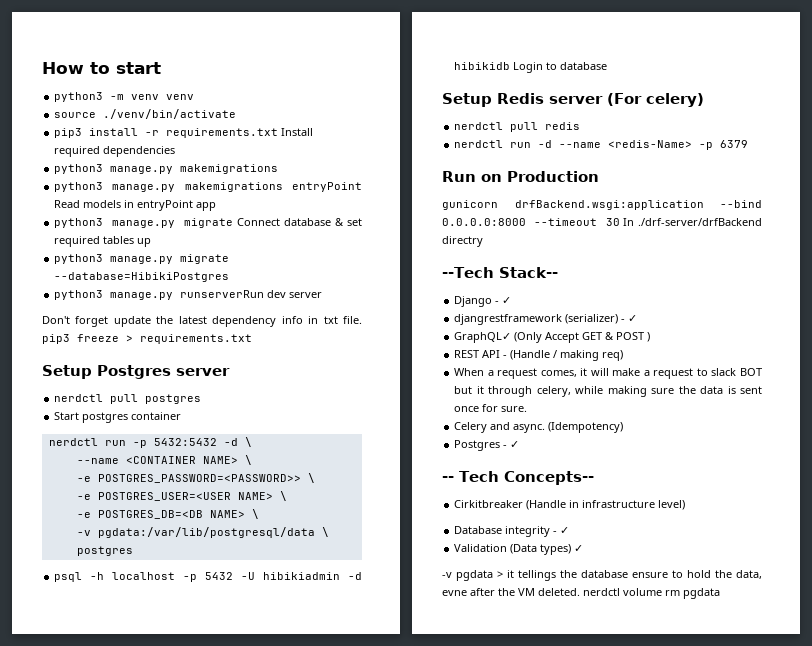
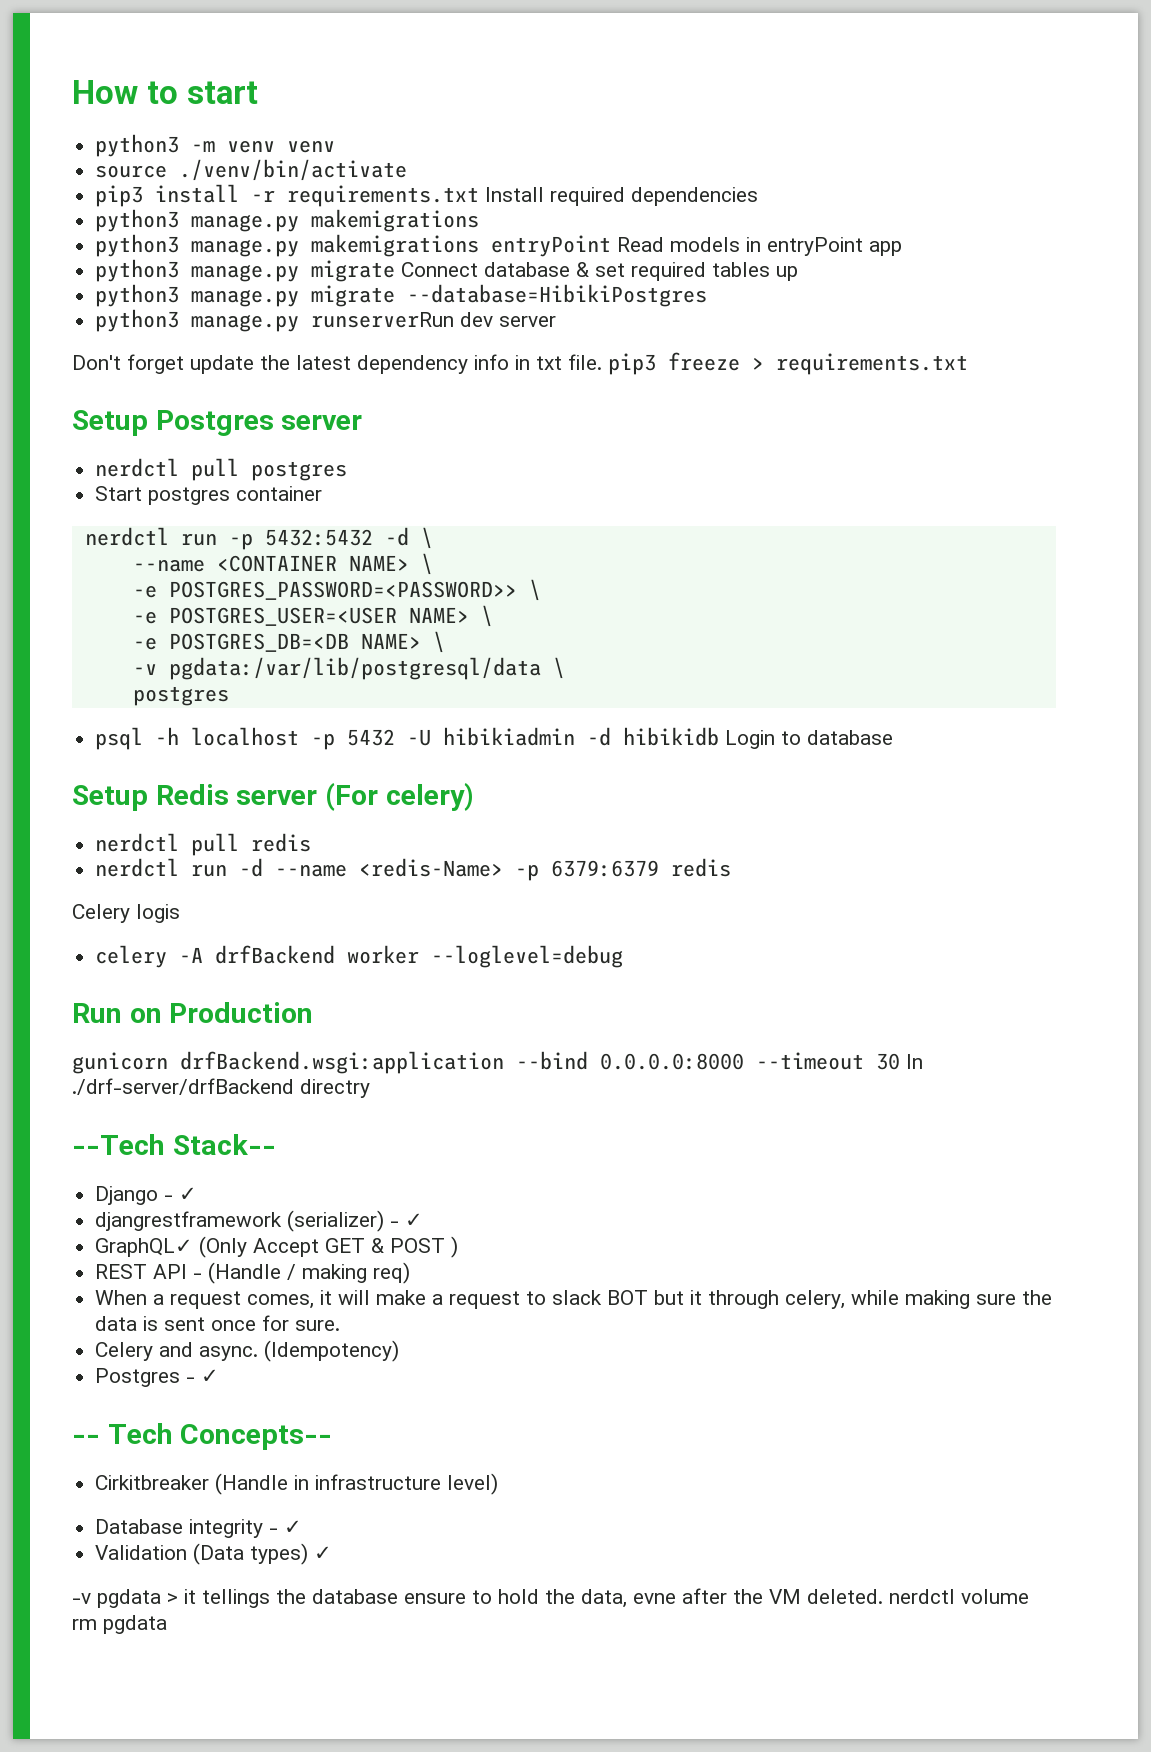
- nerdctl run -d --name <redis-Name> -p 6379
+ nerdctl run -d --name <redis-Name> -p 6379:6379 redis
+ Celery logis
+ celery -A drfBackend worker --loglevel=debug

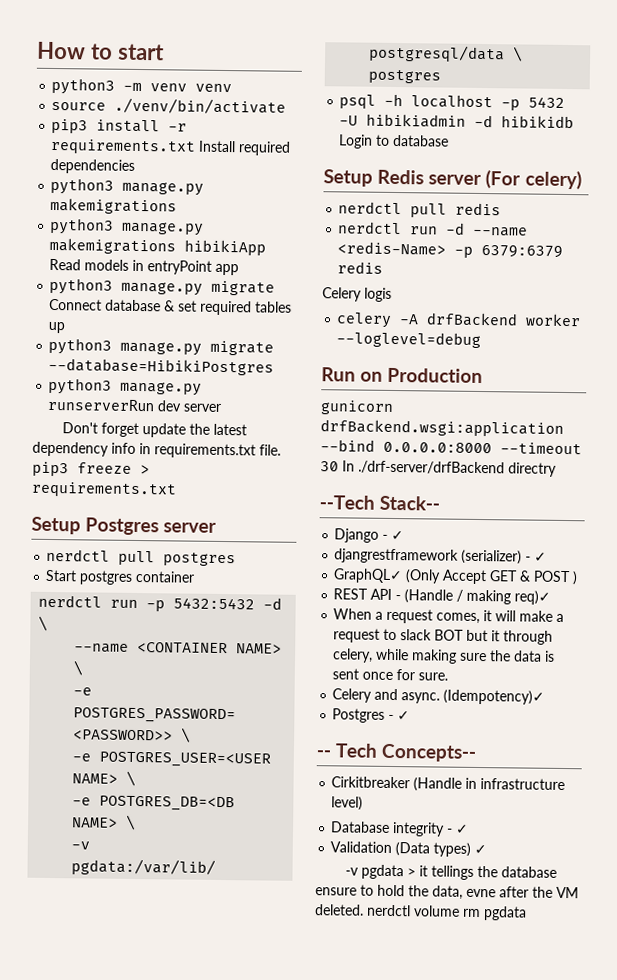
- python3 manage.py makemigrations entryPoint Read models in entryPoint app
+ python3 manage.py makemigrations hibikiApp Read models in entryPoint app
- Don't forget update the latest dependency info in txt file. pip3 freeze > requirements.txt
+ Don't forget update the latest dependency info in requirements.txt file. pip3 freeze > requirements.txt
- REST API - (Handle / making req)
+ REST API - (Handle / making req)✓
- (Idempotency)
+ (Idempotency)✓

